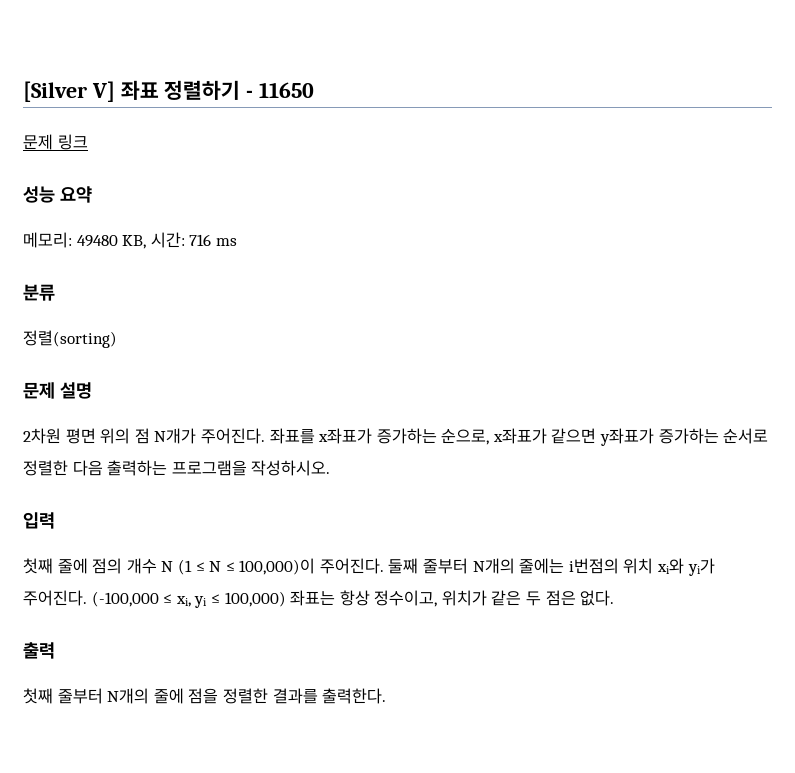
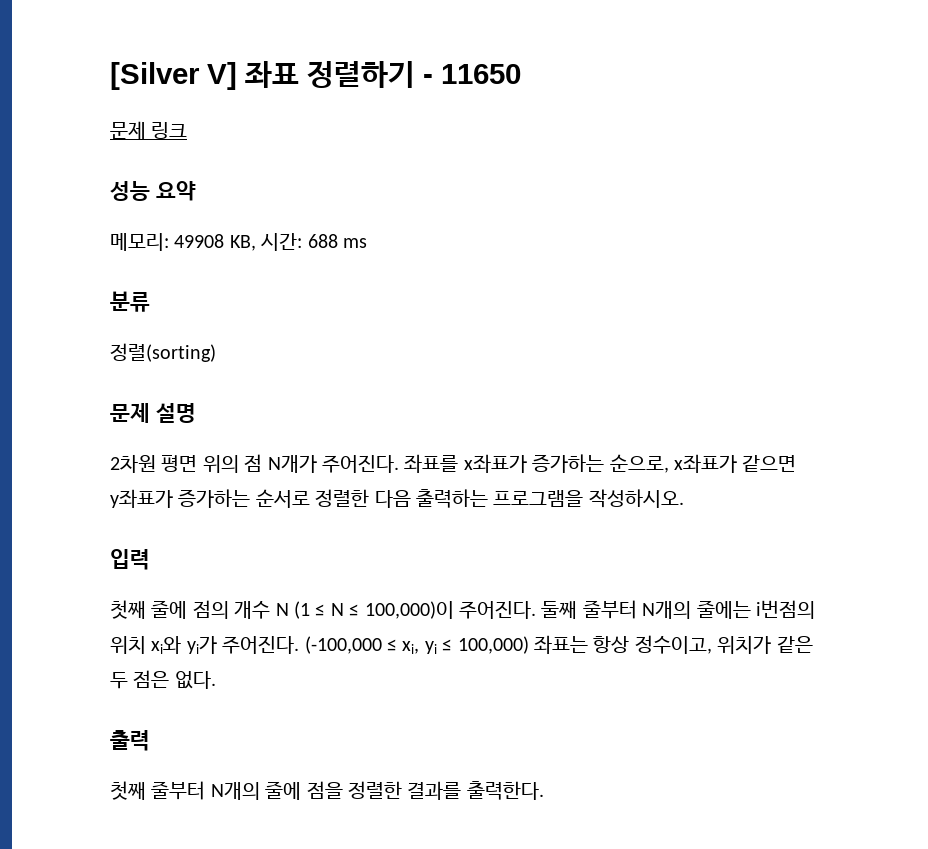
- 메모리: 49480 KB, 시간: 716 ms
+ 메모리: 49908 KB, 시간: 688 ms

